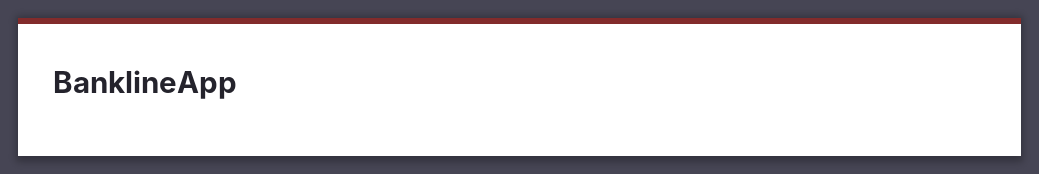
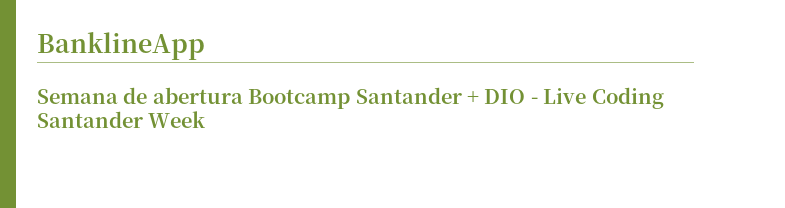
+ Semana de abertura Bootcamp Santander + DIO - Live Coding Santander Week

